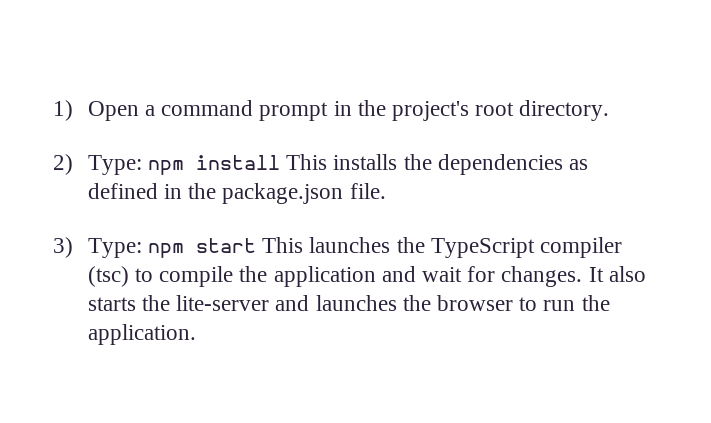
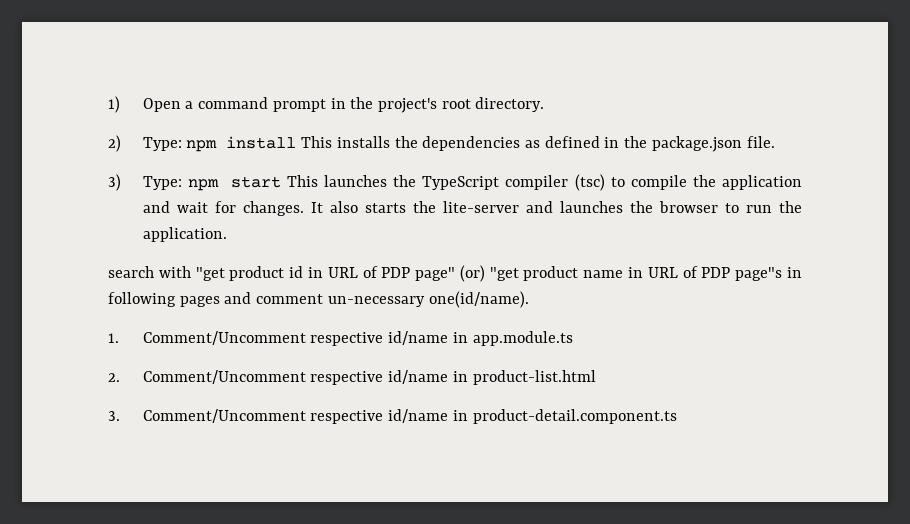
+ search with "get product id in URL of PDP page" (or) "get product name in URL of PDP page"s in following pages and comment un-necessary one(id/name).
+ 1. Comment/Uncomment respective id/name in app.module.ts
+ 2. Comment/Uncomment respective id/name in product-list.html
+ 3. Comment/Uncomment respective id/name in product-detail.component.ts

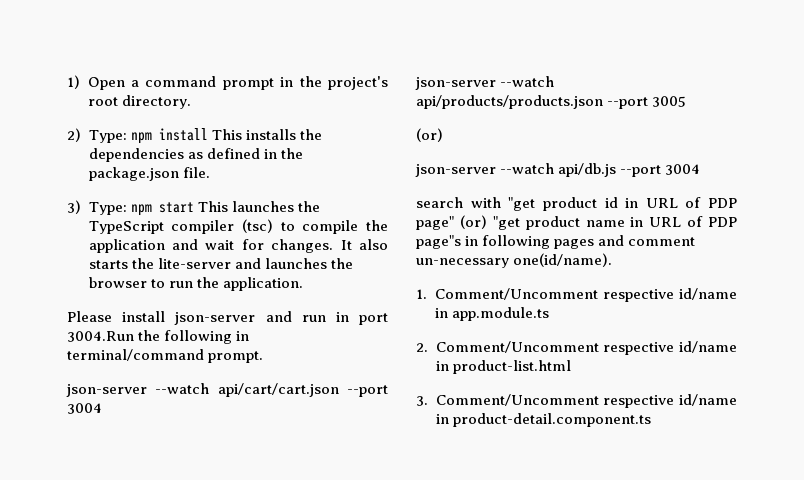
+ Please install json-server and run in port 3004.Run the following in terminal/command prompt.
+ json-server --watch api/cart/cart.json --port 3004
+ json-server --watch api/products/products.json --port 3005
+ (or)
+ json-server --watch api/db.js --port 3004

